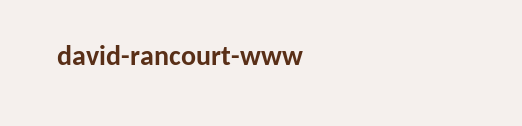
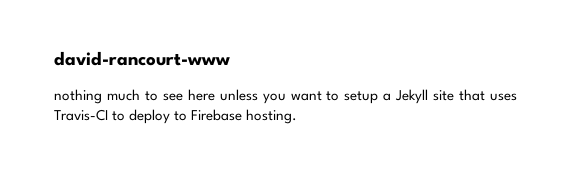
+ nothing much to see here unless you want to setup a Jekyll site that uses Travis-CI to deploy to Firebase hosting.

